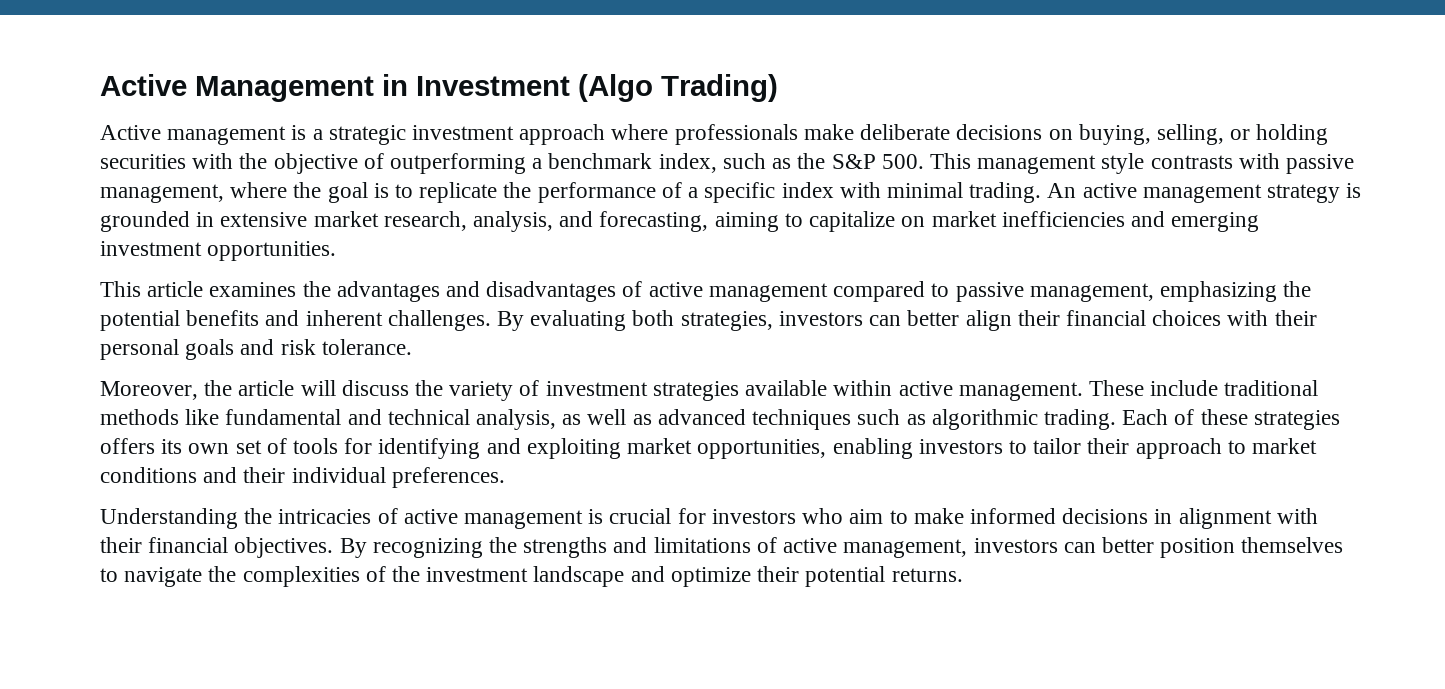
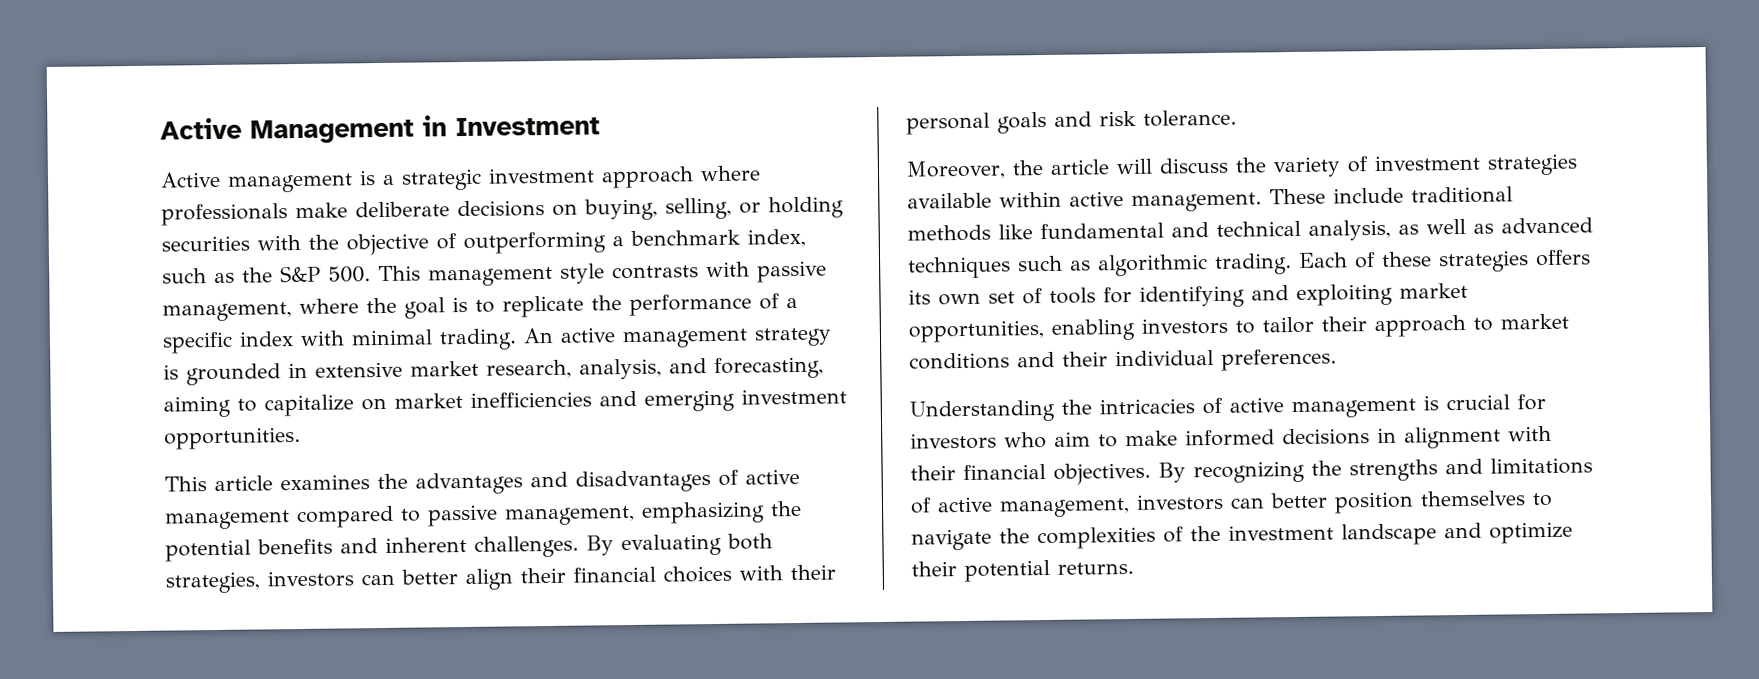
- Active Management in Investment (Algo Trading)
+ Active Management in Investment

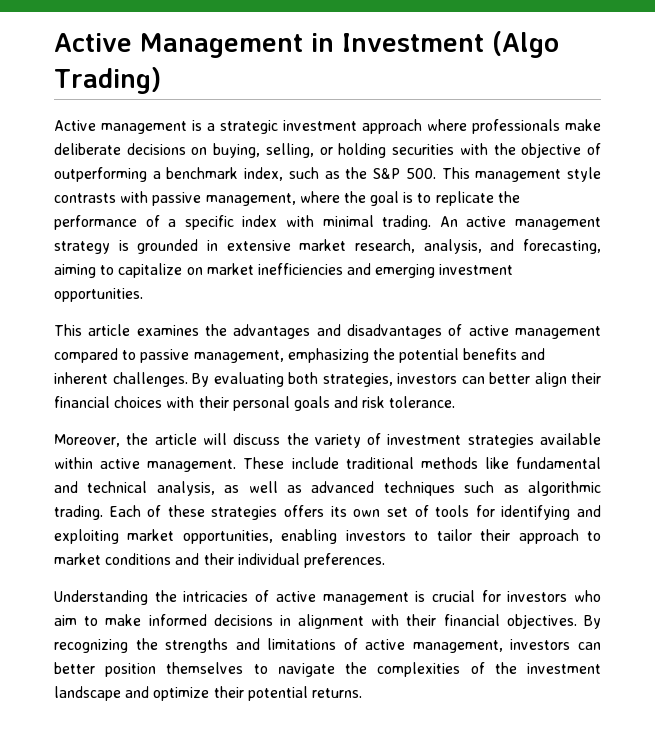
- Active Management in Investment
+ Active Management in Investment (Algo Trading)

